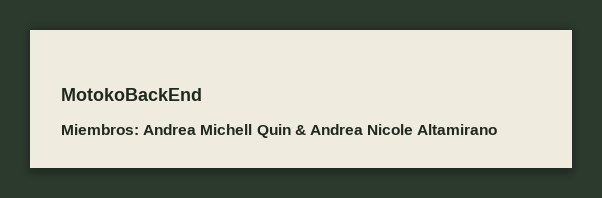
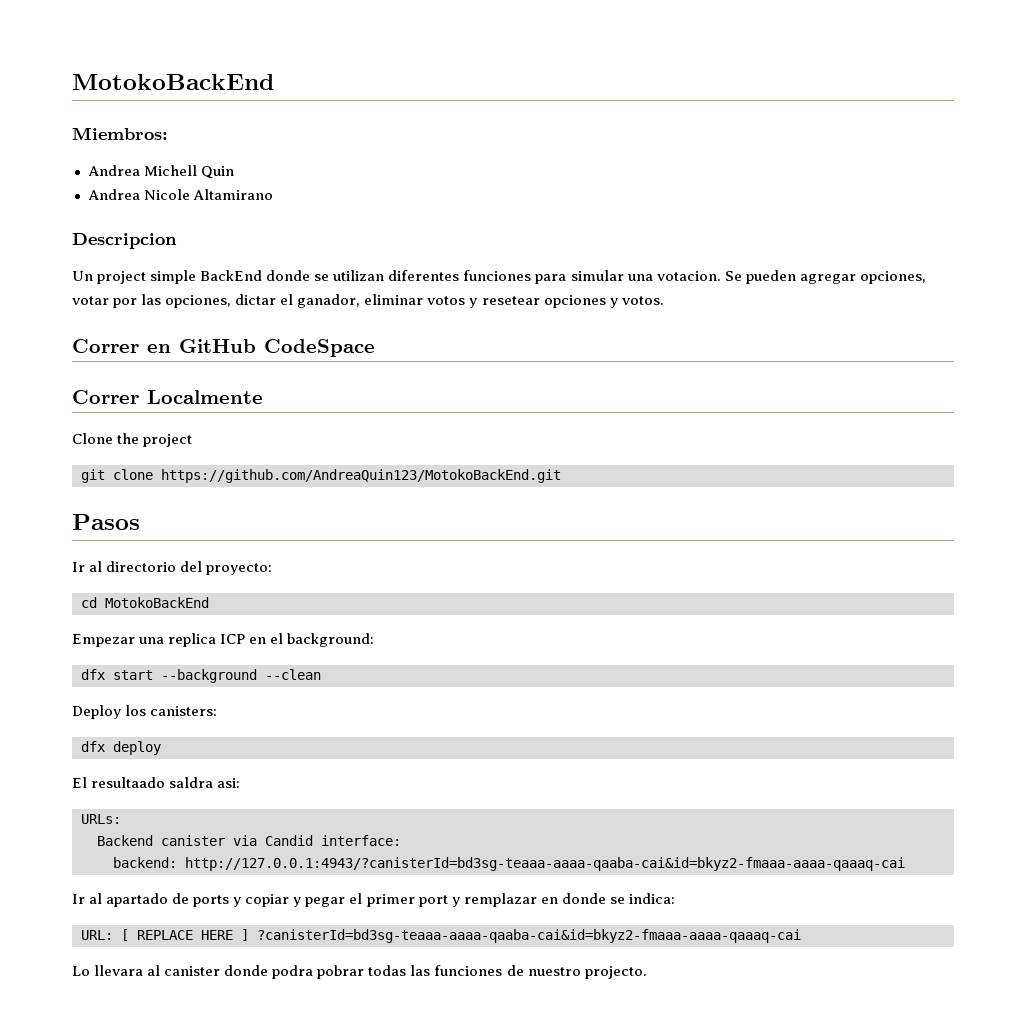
- Miembros: Andrea Michell Quin & Andrea Nicole Altamirano
+ Miembros:
+ Andrea Michell Quin
+ Andrea Nicole Altamirano
+ Descripcion
+ Un project simple BackEnd donde se utilizan diferentes funciones para simular una votacion. Se pueden agregar opciones, votar por las opciones, dictar el ganador, eliminar votos y resetear opciones y votos.
+ Correr en GitHub CodeSpace
+ Correr Localmente
+ Clone the project
+ git clone https://github.com/AndreaQuin123/MotokoBackEnd.git
+ Pasos
+ Ir al directorio del proyecto:
+ cd MotokoBackEnd
+ Empezar una replica ICP en el background:
+ dfx start --background --clean
+ Deploy los canisters:
+ dfx deploy
+ El resultaado saldra asi:
+ URLs:
+ Backend canister via Candid interface:
+ backend: http://127.0.0.1:4943/?canisterId=bd3sg-teaaa-aaaa-qaaba-cai&id=bkyz2-fmaaa-aaaa-qaaaq-cai
+ Ir al apartado de ports y copiar y pegar el primer port y remplazar en donde se indica:
+ URL: [ REPLACE HERE ] ?canisterId=bd3sg-teaaa-aaaa-qaaba-cai&id=bkyz2-fmaaa-aaaa-qaaaq-cai
+ Lo llevara al canister donde podra pobrar todas las funciones de nuestro projecto.

